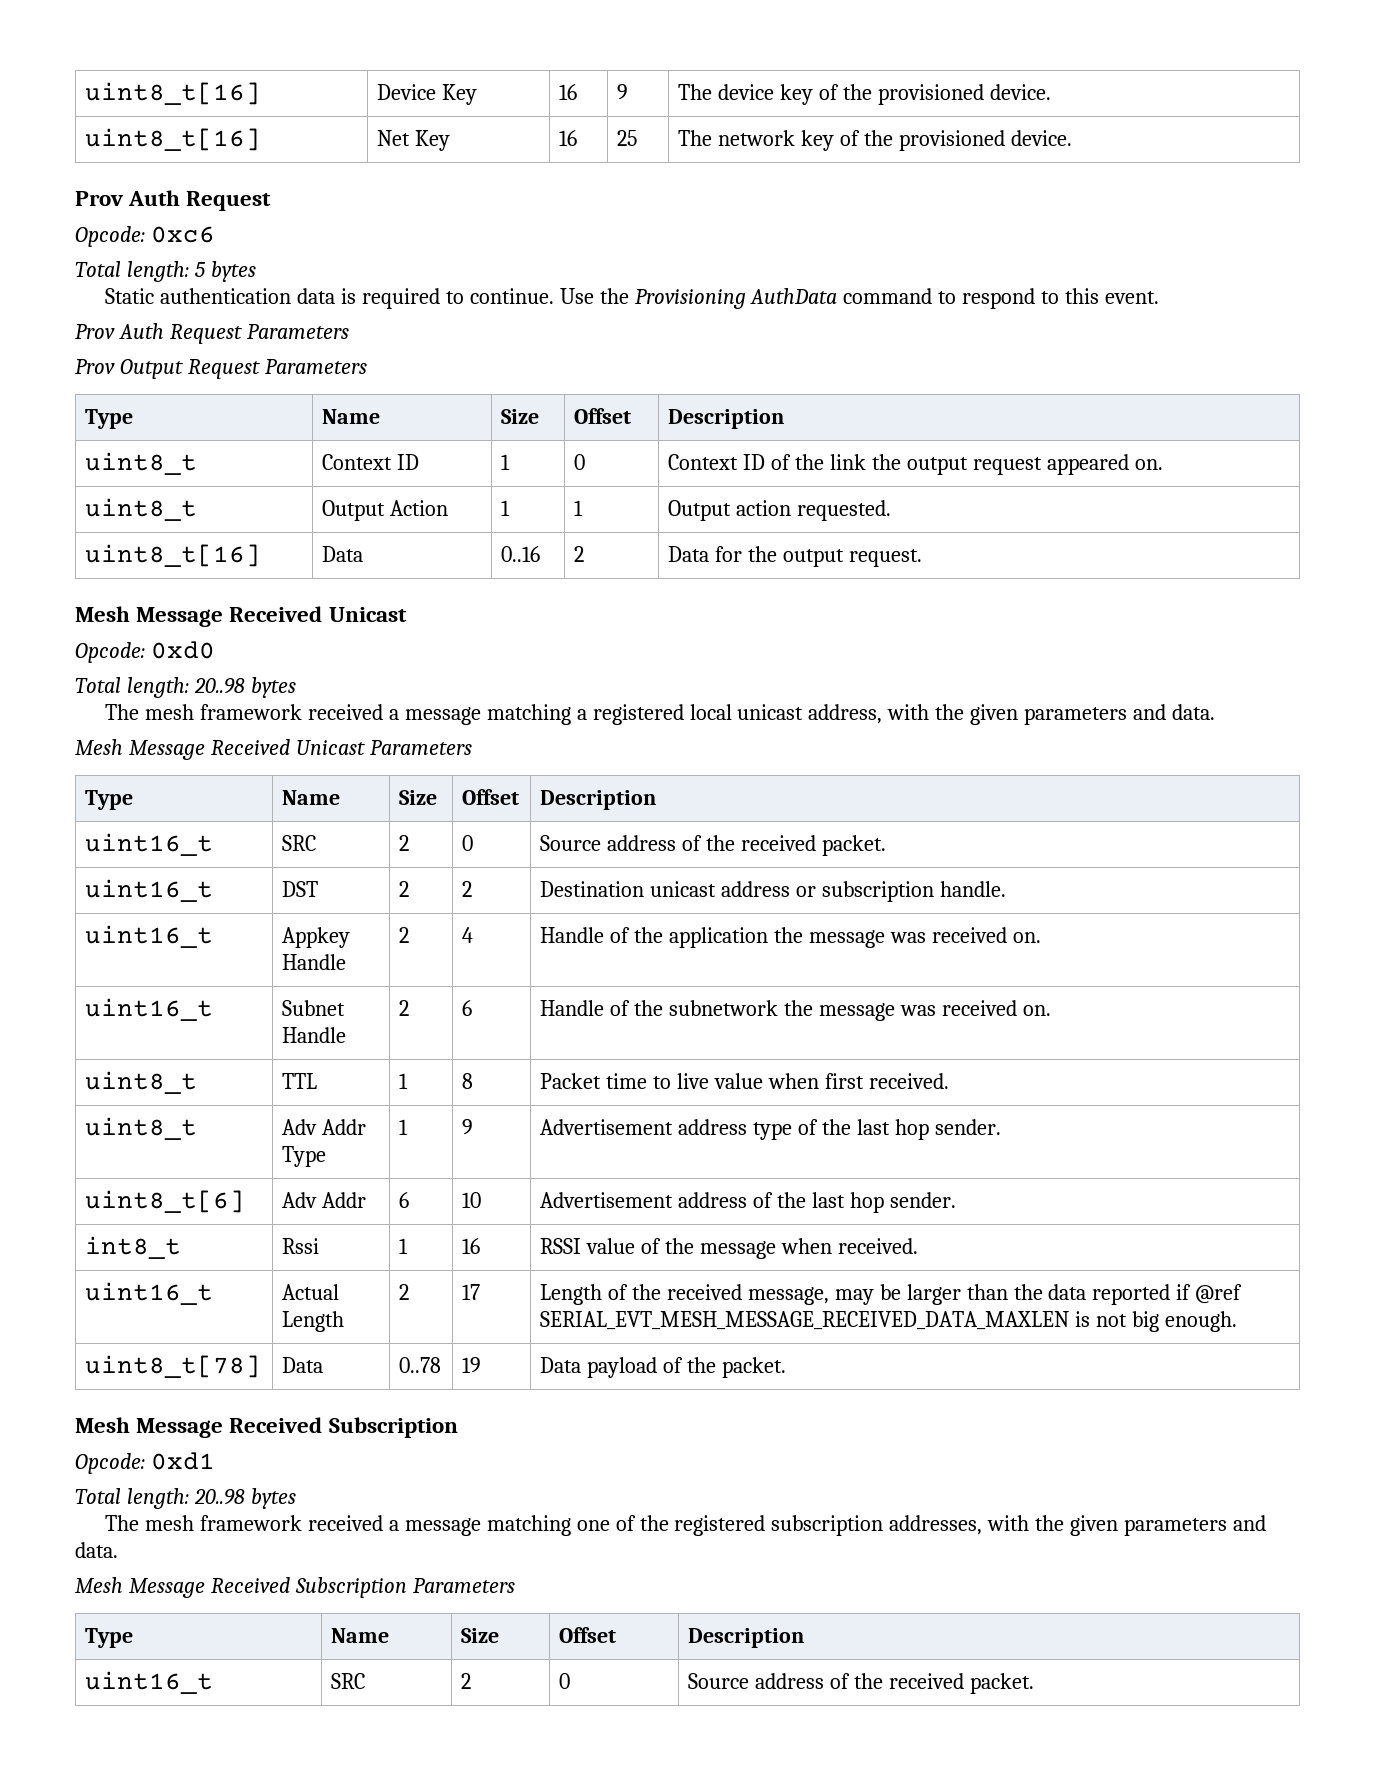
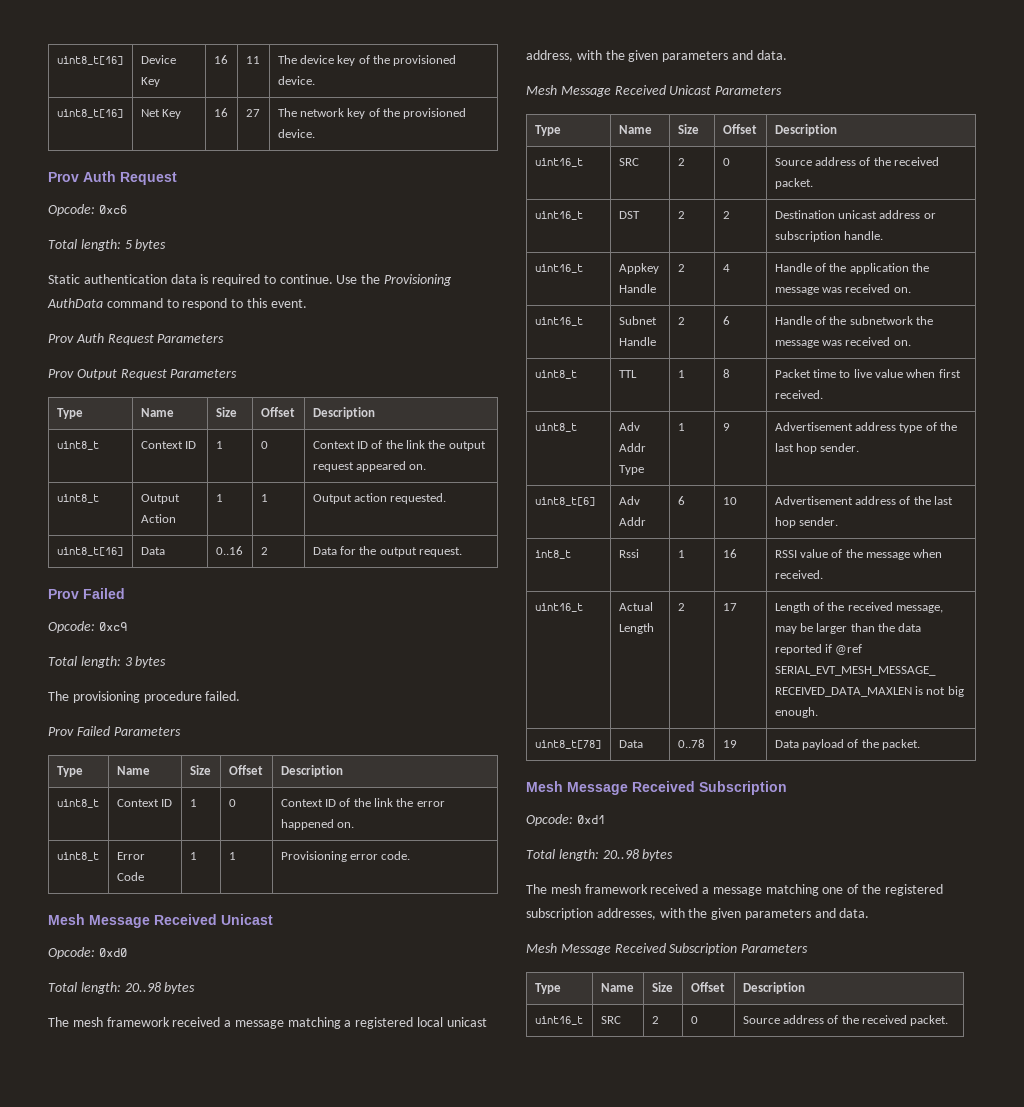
- uint8_t[16] | Device Key | 16 | 9 | The device key of the provisioned device.
+ uint8_t[16] | Device Key | 16 | 11 | The device key of the provisioned device.
- uint8_t[16] | Net Key | 16 | 25 | The network key of the provisioned device.
+ uint8_t[16] | Net Key | 16 | 27 | The network key of the provisioned device.
  uint8_t[16] | Data | 0..16 | 2 | Data for the output request.
+ Prov Failed
+ Opcode: 0xc9
+ Total length: 3 bytes
+ The provisioning procedure failed.
+ Prov Failed Parameters
+ Type | Name | Size | Offset | Description
+ uint8_t | Context ID | 1 | 0 | Context ID of the link the error happened on.
+ uint8_t | Error Code | 1 | 1 | Provisioning error code.

